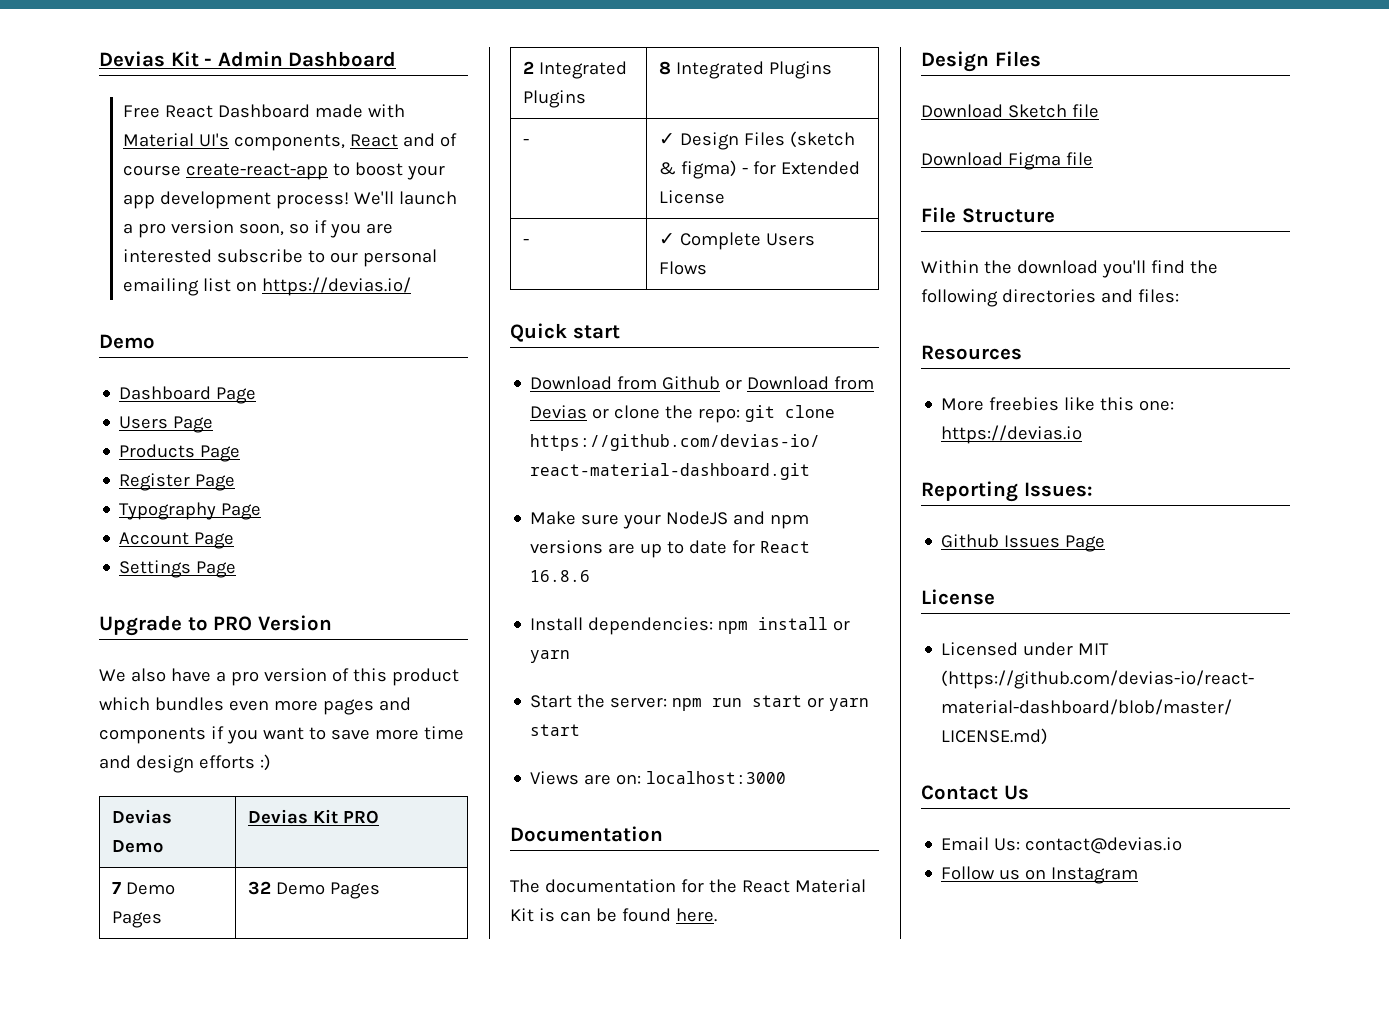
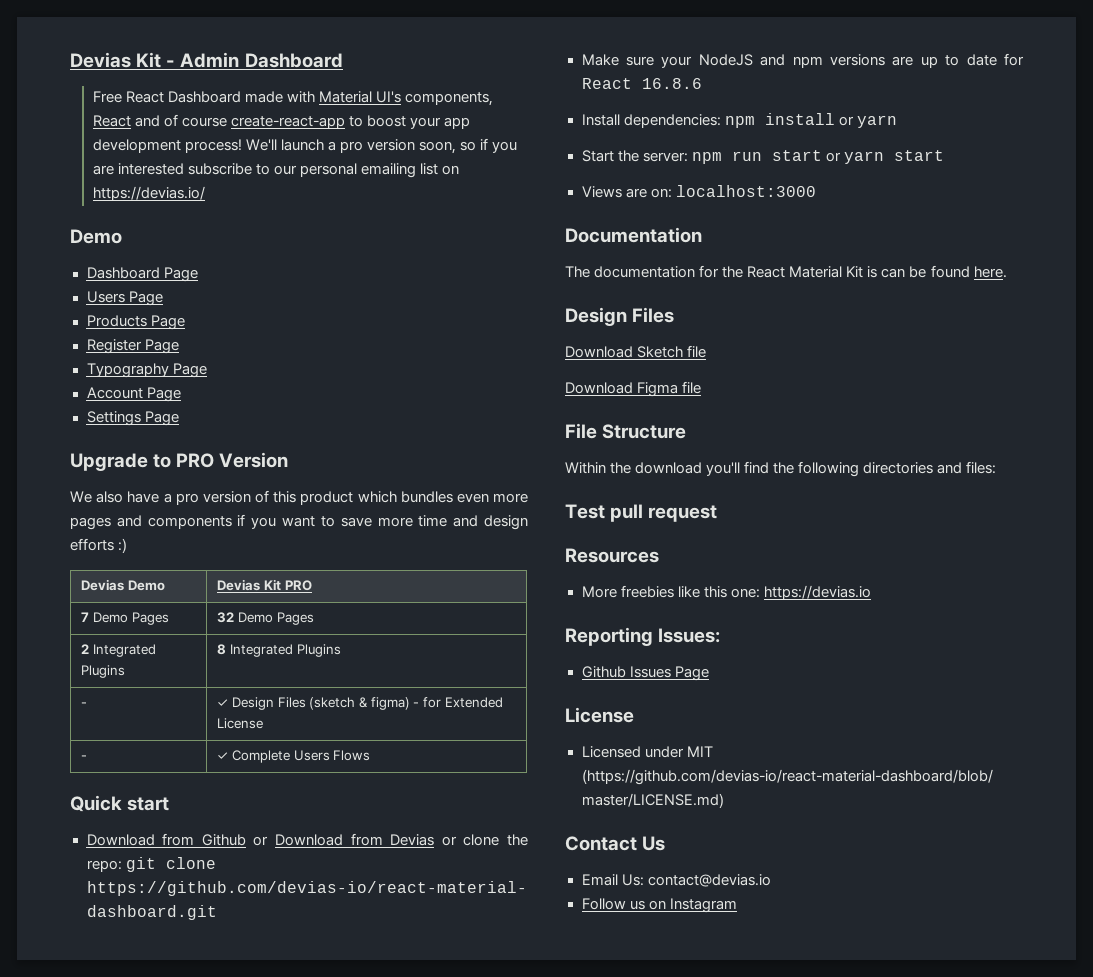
+ Test pull request

